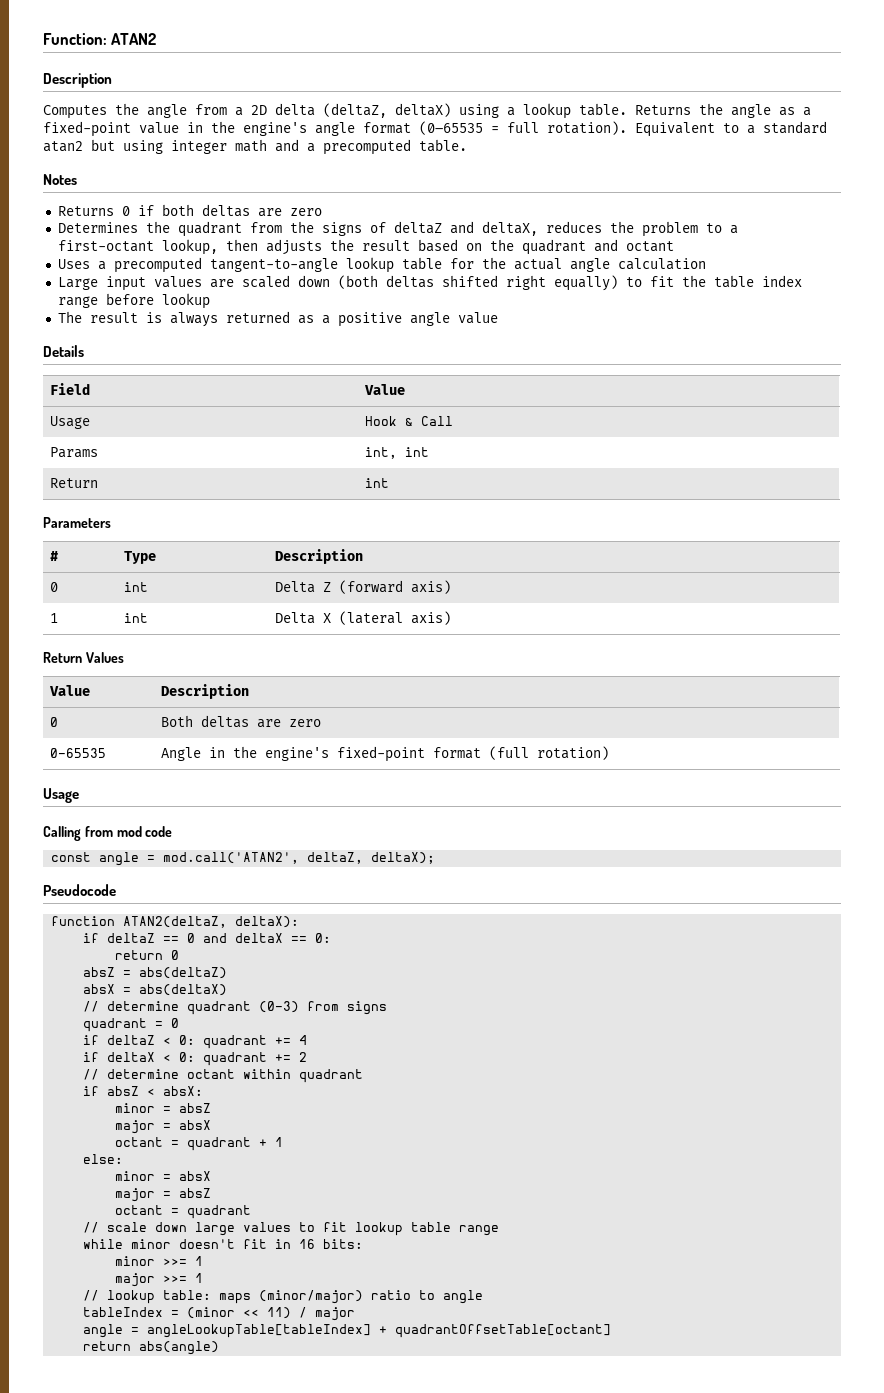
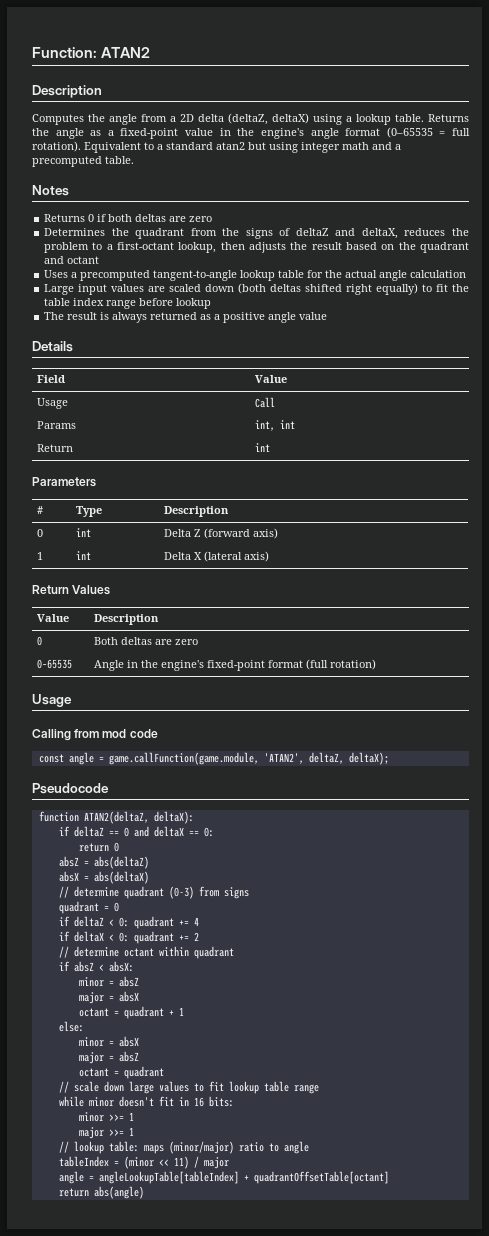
- Usage | Hook & Call
+ Usage | Call
- const angle = mod.call('ATAN2', deltaZ, deltaX);
+ const angle = game.callFunction(game.module, 'ATAN2', deltaZ, deltaX);

